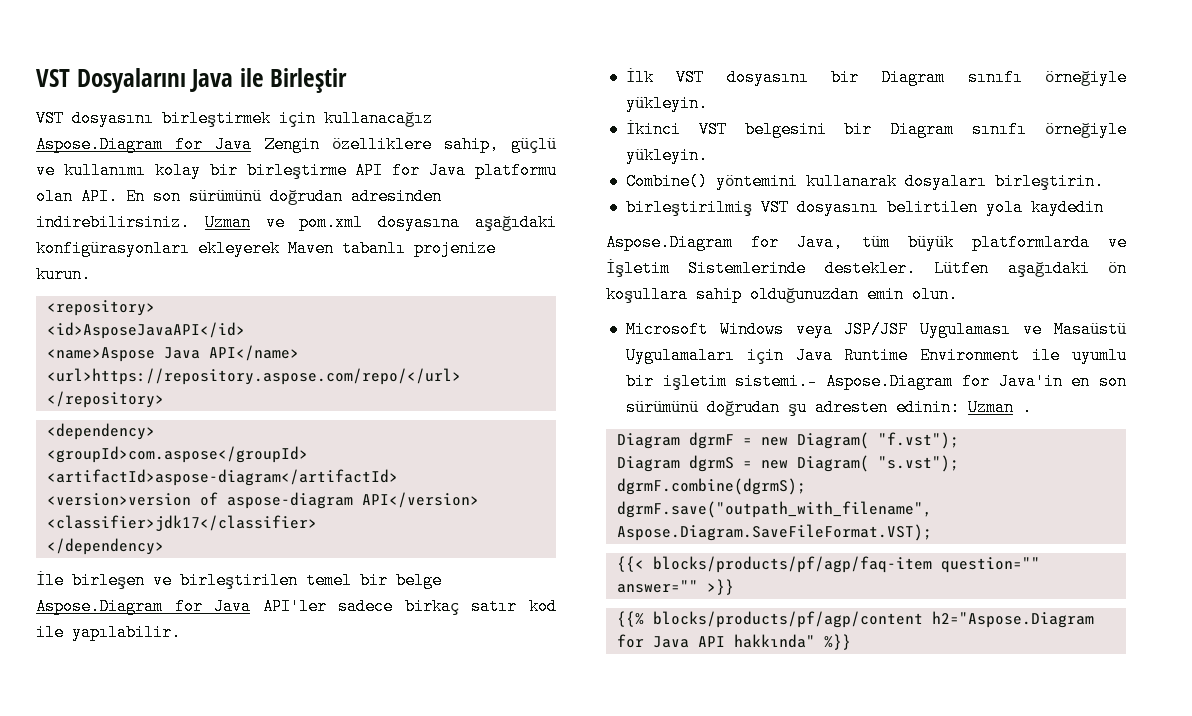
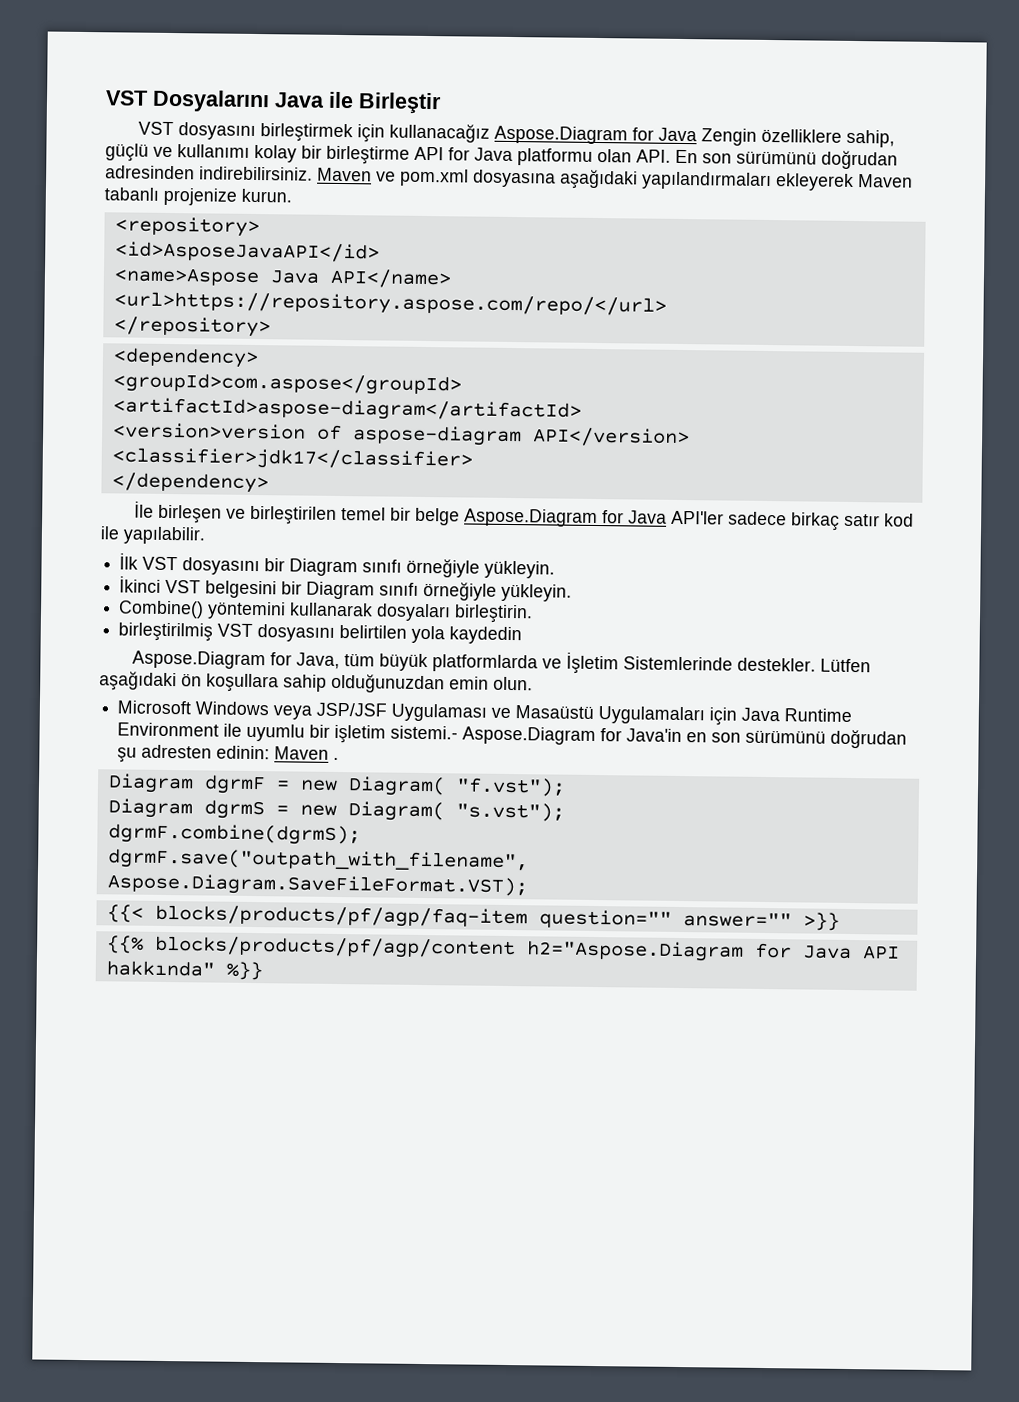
- Uzman ve pom.xml dosyasına aşağıdaki konfigürasyonları ekleyerek Maven tabanlı projenize kurun.
+ Maven ve pom.xml dosyasına aşağıdaki yapılandırmaları ekleyerek Maven tabanlı projenize kurun.
- Microsoft Windows veya JSP/JSF Uygulaması ve Masaüstü Uygulamaları için Java Runtime Environment ile uyumlu bir işletim sistemi.- Aspose.Diagram for Java'in en son sürümünü doğrudan şu adresten edinin: Uzman .
+ Microsoft Windows veya JSP/JSF Uygulaması ve Masaüstü Uygulamaları için Java Runtime Environment ile uyumlu bir işletim sistemi.- Aspose.Diagram for Java'in en son sürümünü doğrudan şu adresten edinin: Maven .

